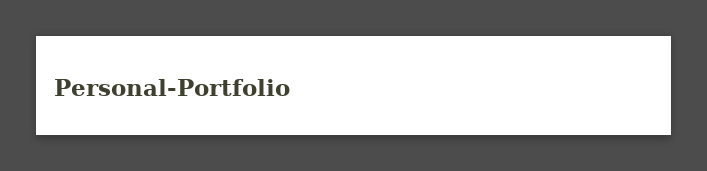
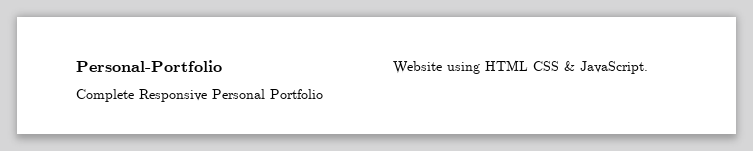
+ Complete Responsive Personal Portfolio Website using HTML CSS & JavaScript.

